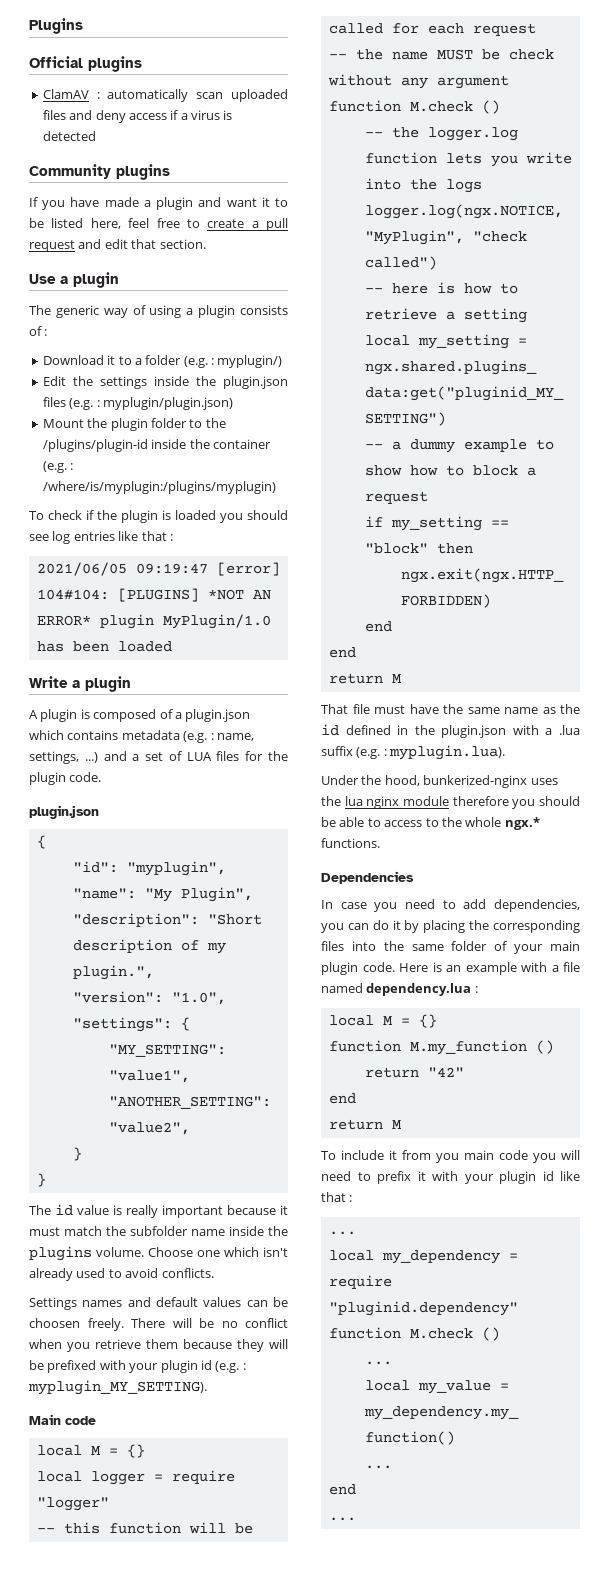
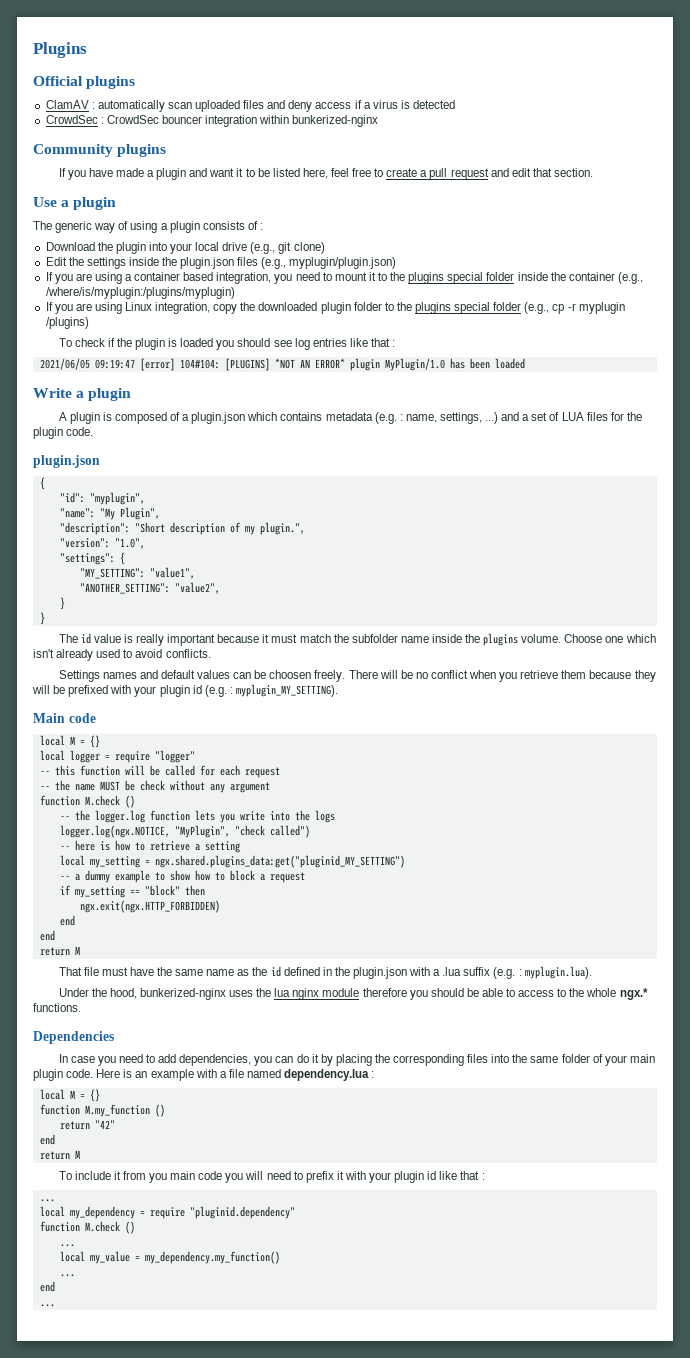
+ CrowdSec : CrowdSec bouncer integration within bunkerized-nginx
- Download it to a folder (e.g. : myplugin/)
+ Download the plugin into your local drive (e.g., git clone)
- Edit the settings inside the plugin.json files (e.g. : myplugin/plugin.json)
+ Edit the settings inside the plugin.json files (e.g., myplugin/plugin.json)
- Mount the plugin folder to the /plugins/plugin-id inside the container (e.g. : /where/is/myplugin:/plugins/myplugin)
+ If you are using a container based integration, you need to mount it to the plugins special folder inside the container (e.g., /where/is/myplugin:/plugins/myplugin)
+ If you are using Linux integration, copy the downloaded plugin folder to the plugins special folder (e.g., cp -r myplugin /plugins)

